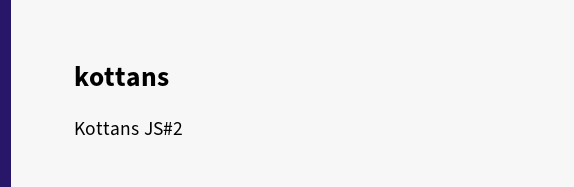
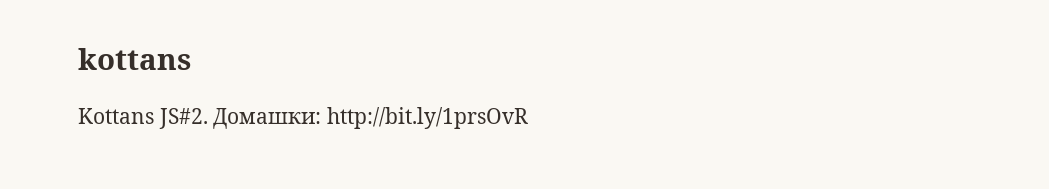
- Kottans JS#2
+ Kottans JS#2. Домашки: http://bit.ly/1prsOvR

